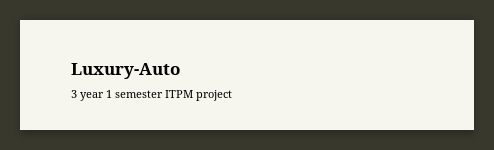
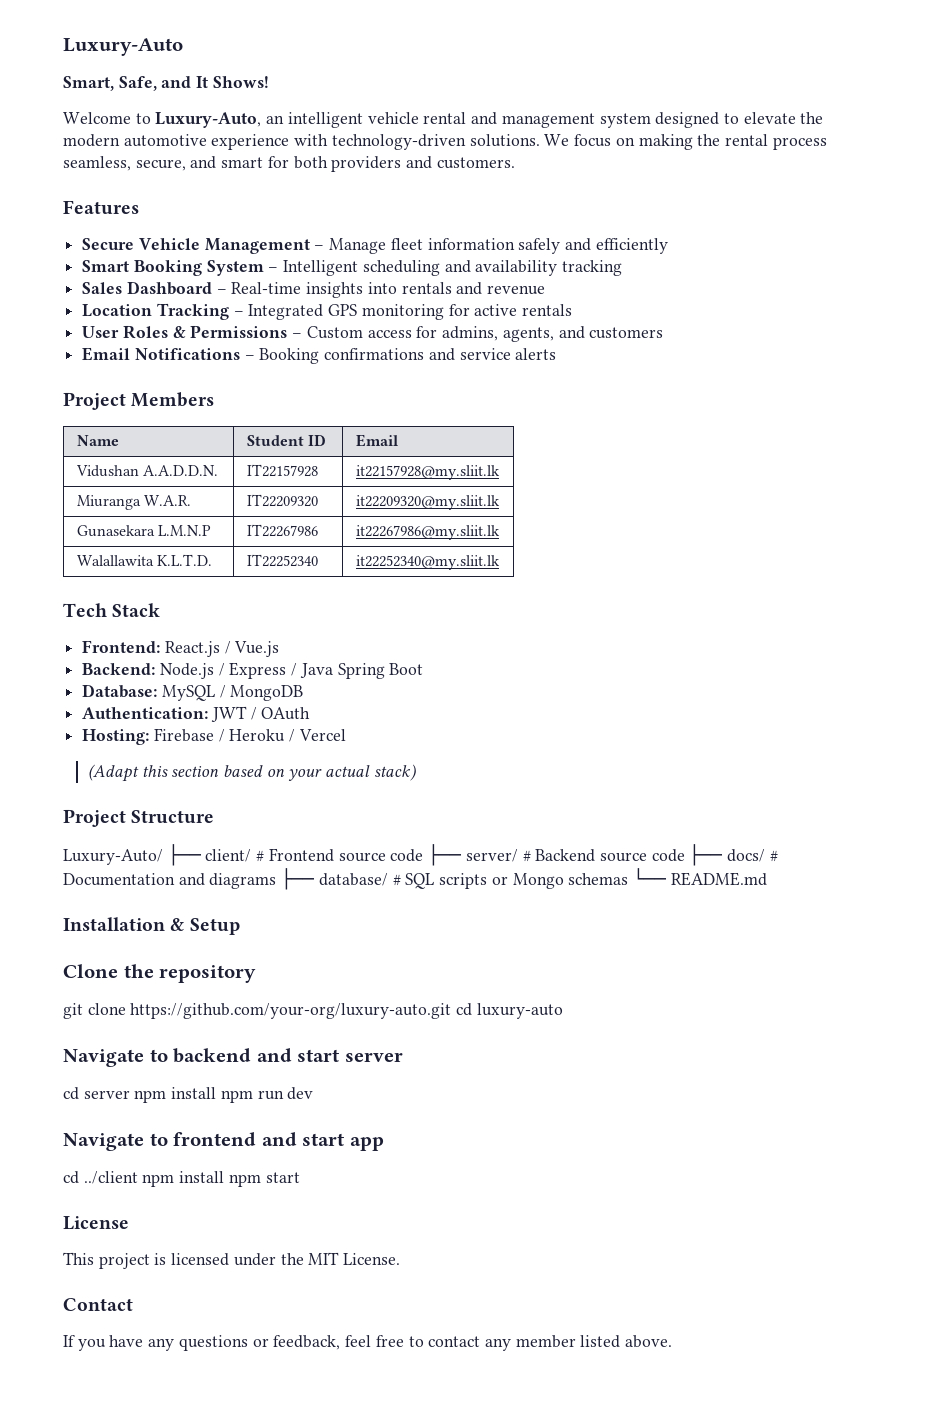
- 3 year 1 semester ITPM project
+ Smart, Safe, and It Shows!
+ Welcome to Luxury-Auto, an intelligent vehicle rental and management system designed to elevate the modern automotive experience with technology-driven solutions. We focus on making the rental process seamless, secure, and smart for both providers and customers.
+ Features
+ Secure Vehicle Management – Manage fleet information safely and efficiently
+ Smart Booking System – Intelligent scheduling and availability tracking
+ Sales Dashboard – Real-time insights into rentals and revenue
+ Location Tracking – Integrated GPS monitoring for active rentals
+ User Roles & Permissions – Custom access for admins, agents, and customers
+ Email Notifications – Booking confirmations and service alerts
+ Project Members
+ Name | Student ID | Email
+ Vidushan A.A.D.D.N. | IT22157928 | it22157928@my.sliit.lk
+ Miuranga W.A.R. | IT22209320 | it22209320@my.sliit.lk
+ Gunasekara L.M.N.P | IT22267986 | it22267986@my.sliit.lk
+ Walallawita K.L.T.D. | IT22252340 | it22252340@my.sliit.lk
+ Tech Stack
+ Frontend: React.js / Vue.js
+ Backend: Node.js / Express / Java Spring Boot
+ Database: MySQL / MongoDB
+ Authentication: JWT / OAuth
+ Hosting: Firebase / Heroku / Vercel
+ (Adapt this section based on your actual stack)
+ Project Structure
+ Luxury-Auto/ ├── client/ # Frontend source code ├── server/ # Backend source code ├── docs/ # Documentation and diagrams ├── database/ # SQL scripts or Mongo schemas └── README.md
+ Installation & Setup
+ Clone the repository
+ git clone https://github.com/your-org/luxury-auto.git cd luxury-auto
+ Navigate to backend and start server
+ cd server npm install npm run dev
+ Navigate to frontend and start app
+ cd ../client npm install npm start
+ License
+ This project is licensed under the MIT License.
+ Contact
+ If you have any questions or feedback, feel free to contact any member listed above.

